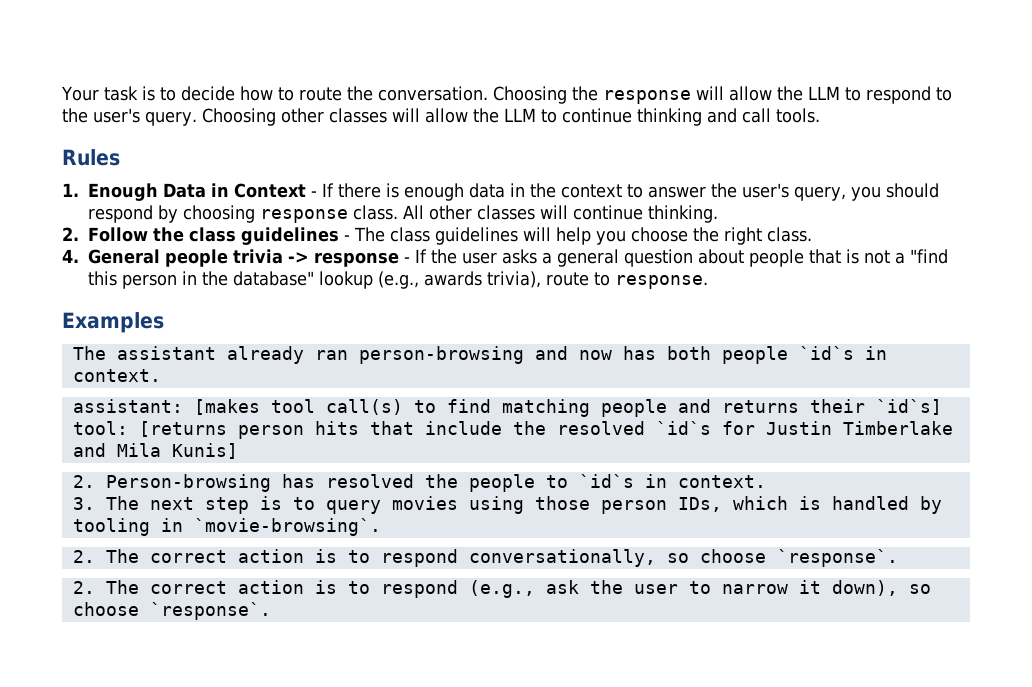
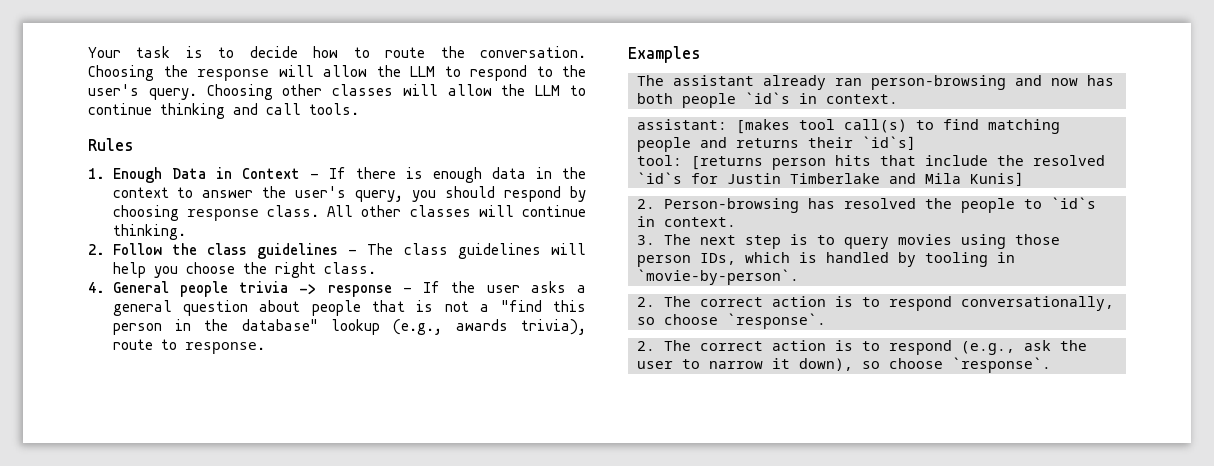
- 3. The next step is to query movies using those person IDs, which is handled by tooling in `movie-browsing`.
+ 3. The next step is to query movies using those person IDs, which is handled by tooling in `movie-by-person`.

